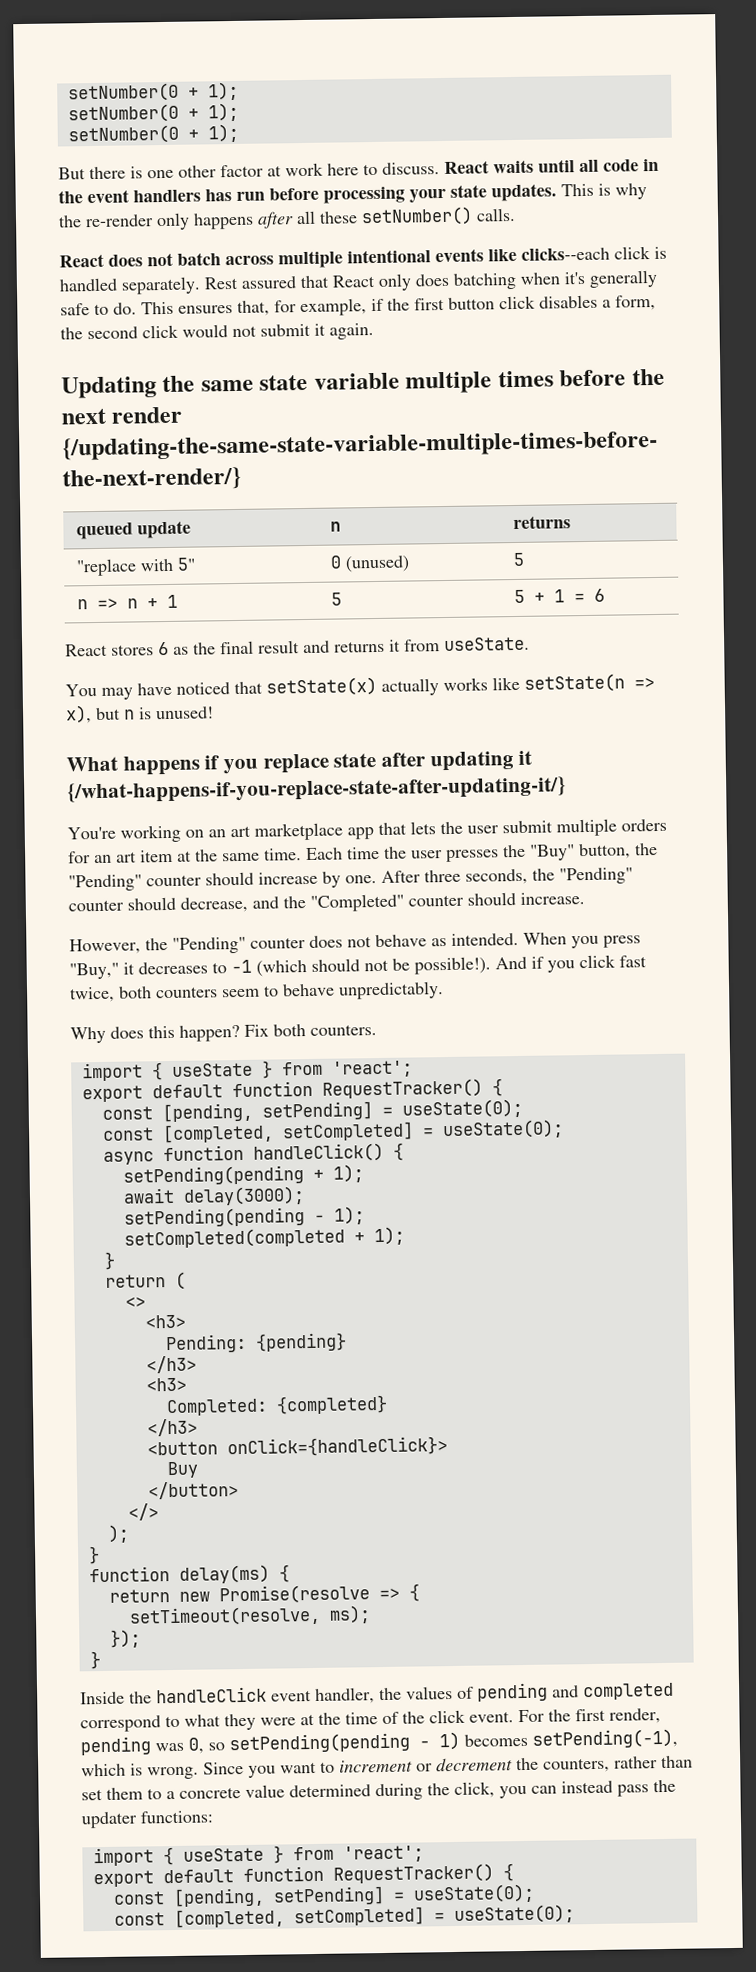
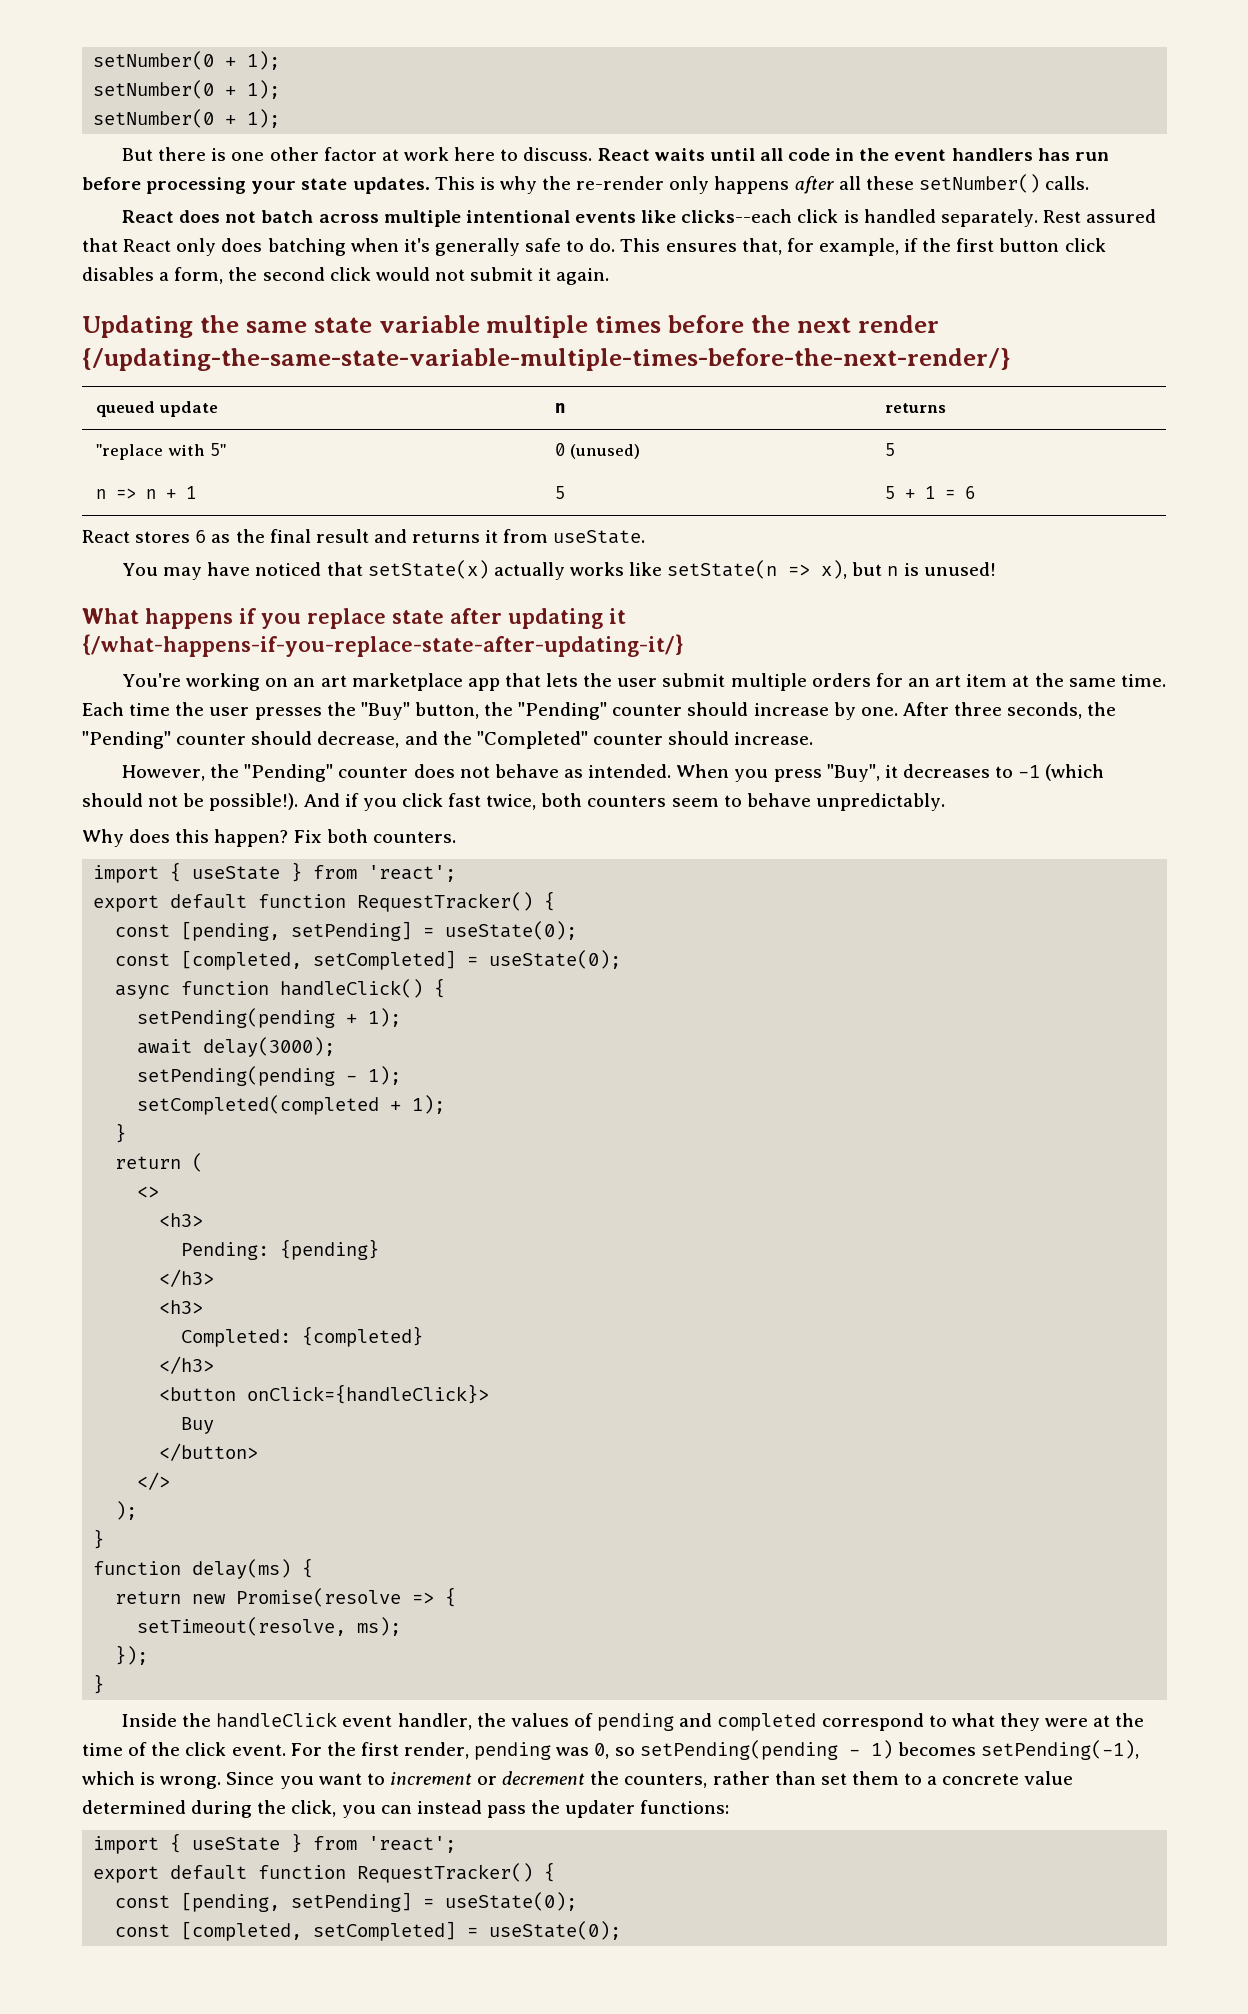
- When you press "Buy," it decreases to -1 (which should not be possible!).
+ When you press "Buy", it decreases to -1 (which should not be possible!).

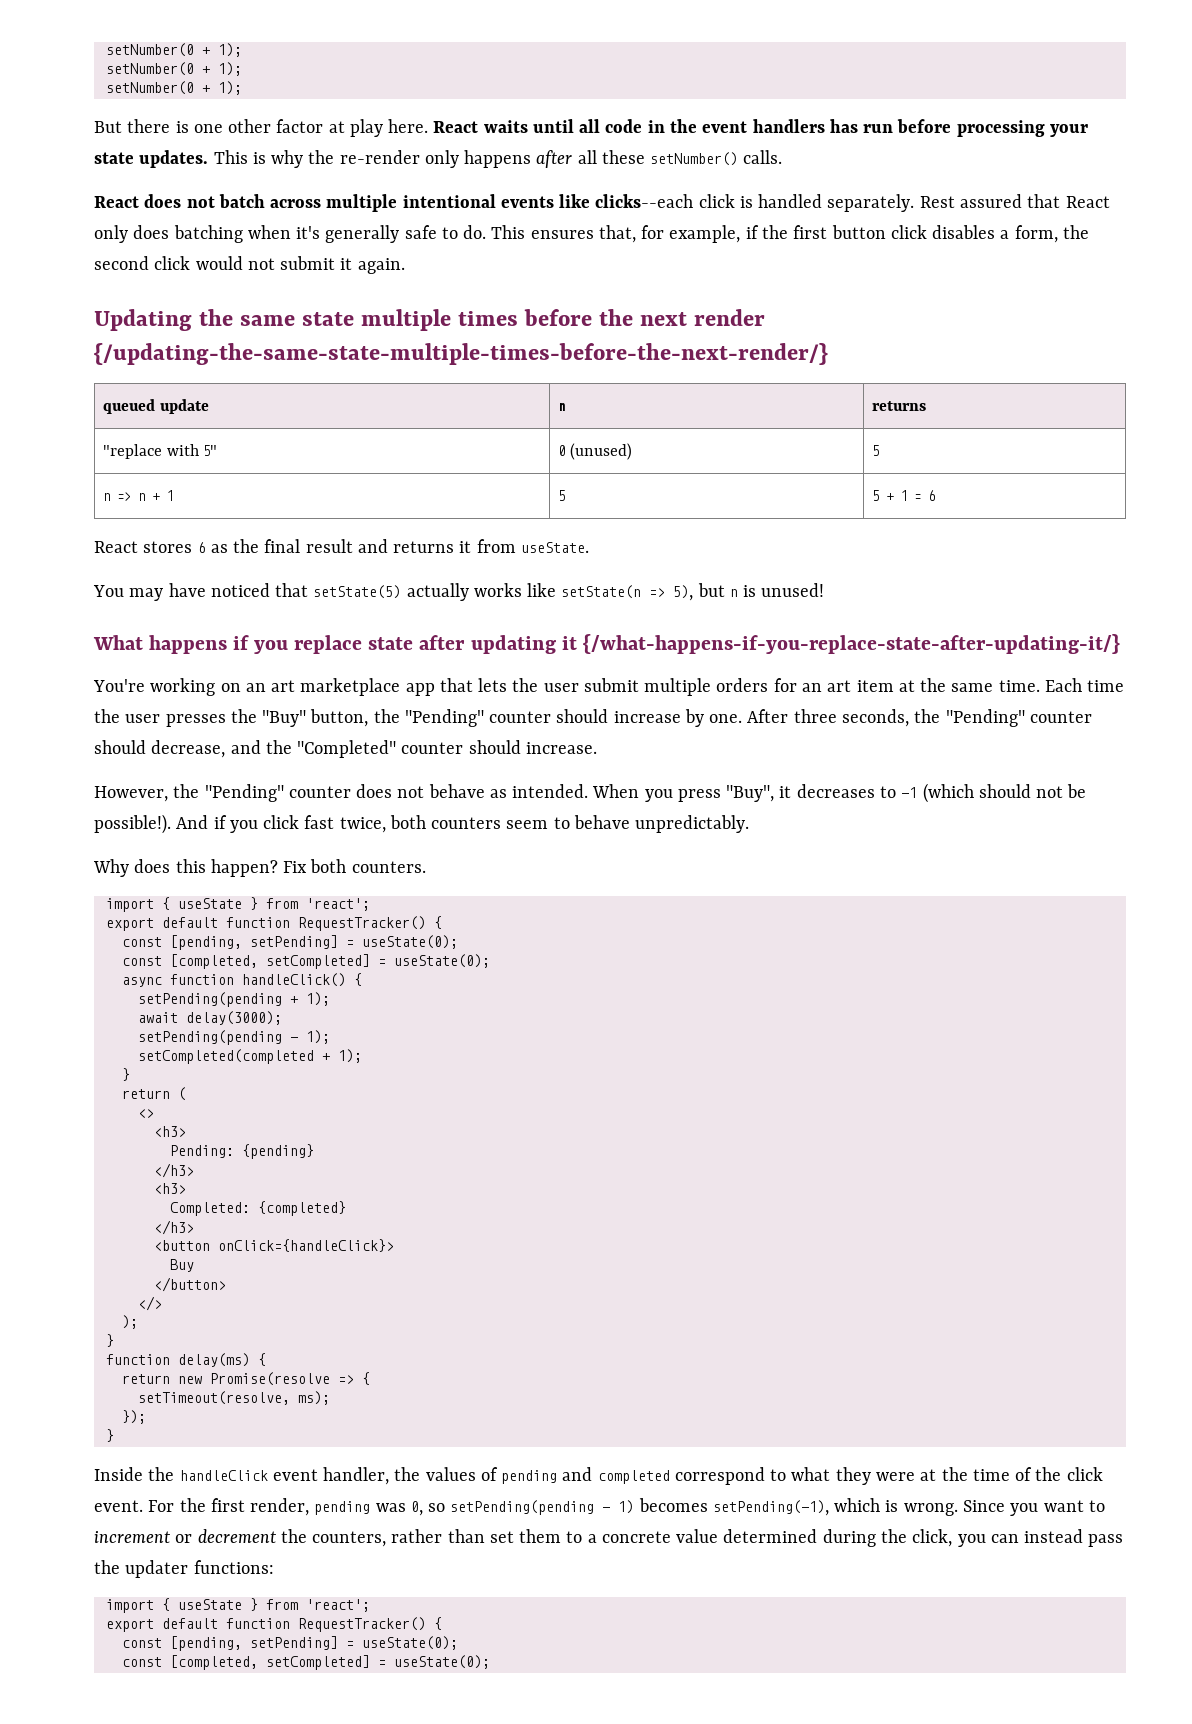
- But there is one other factor at work here to discuss.
+ But there is one other factor at play here.
- Updating the same state variable multiple times before the next render {/updating-the-same-state-variable-multiple-times-before-the-next-render/}
+ Updating the same state multiple times before the next render {/updating-the-same-state-multiple-times-before-the-next-render/}
- You may have noticed that setState(x) actually works like setState(n => x), but n is unused!
+ You may have noticed that setState(5) actually works like setState(n => 5), but n is unused!

